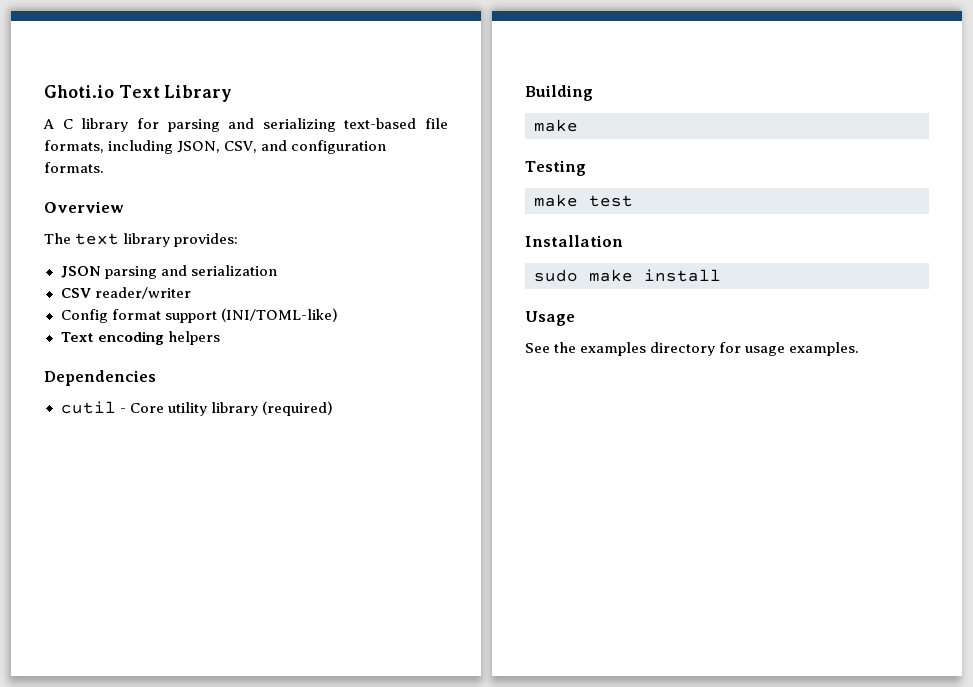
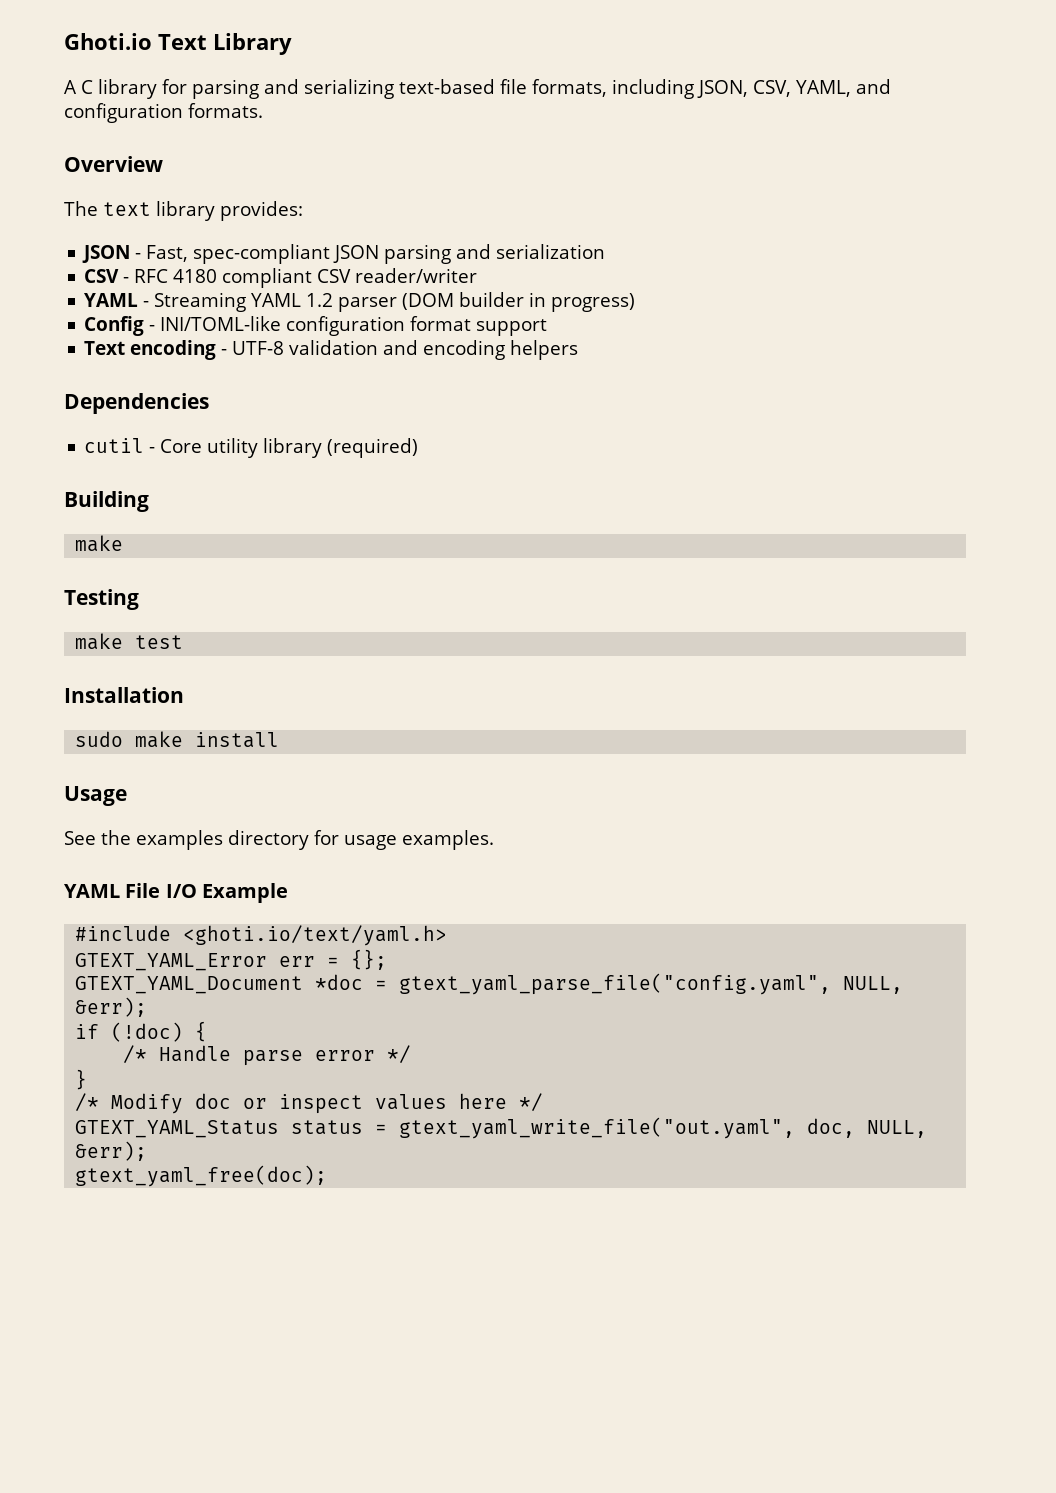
- A C library for parsing and serializing text-based file formats, including JSON, CSV, and configuration formats.
+ A C library for parsing and serializing text-based file formats, including JSON, CSV, YAML, and configuration formats.
- JSON parsing and serialization
+ JSON - Fast, spec-compliant JSON parsing and serialization
- CSV reader/writer
- Config format support (INI/TOML-like)
+ CSV - RFC 4180 compliant CSV reader/writer
+ YAML - Streaming YAML 1.2 parser (DOM builder in progress)
+ Config - INI/TOML-like configuration format support
- Text encoding helpers
+ Text encoding - UTF-8 validation and encoding helpers
+ YAML File I/O Example
+ #include <ghoti.io/text/yaml.h>
+ GTEXT_YAML_Error err = {};
+ GTEXT_YAML_Document *doc = gtext_yaml_parse_file("config.yaml", NULL, &err);
+ if (!doc) {
+ /* Handle parse error */
+ }
+ /* Modify doc or inspect values here */
+ GTEXT_YAML_Status status = gtext_yaml_write_file("out.yaml", doc, NULL, &err);
+ gtext_yaml_free(doc);

